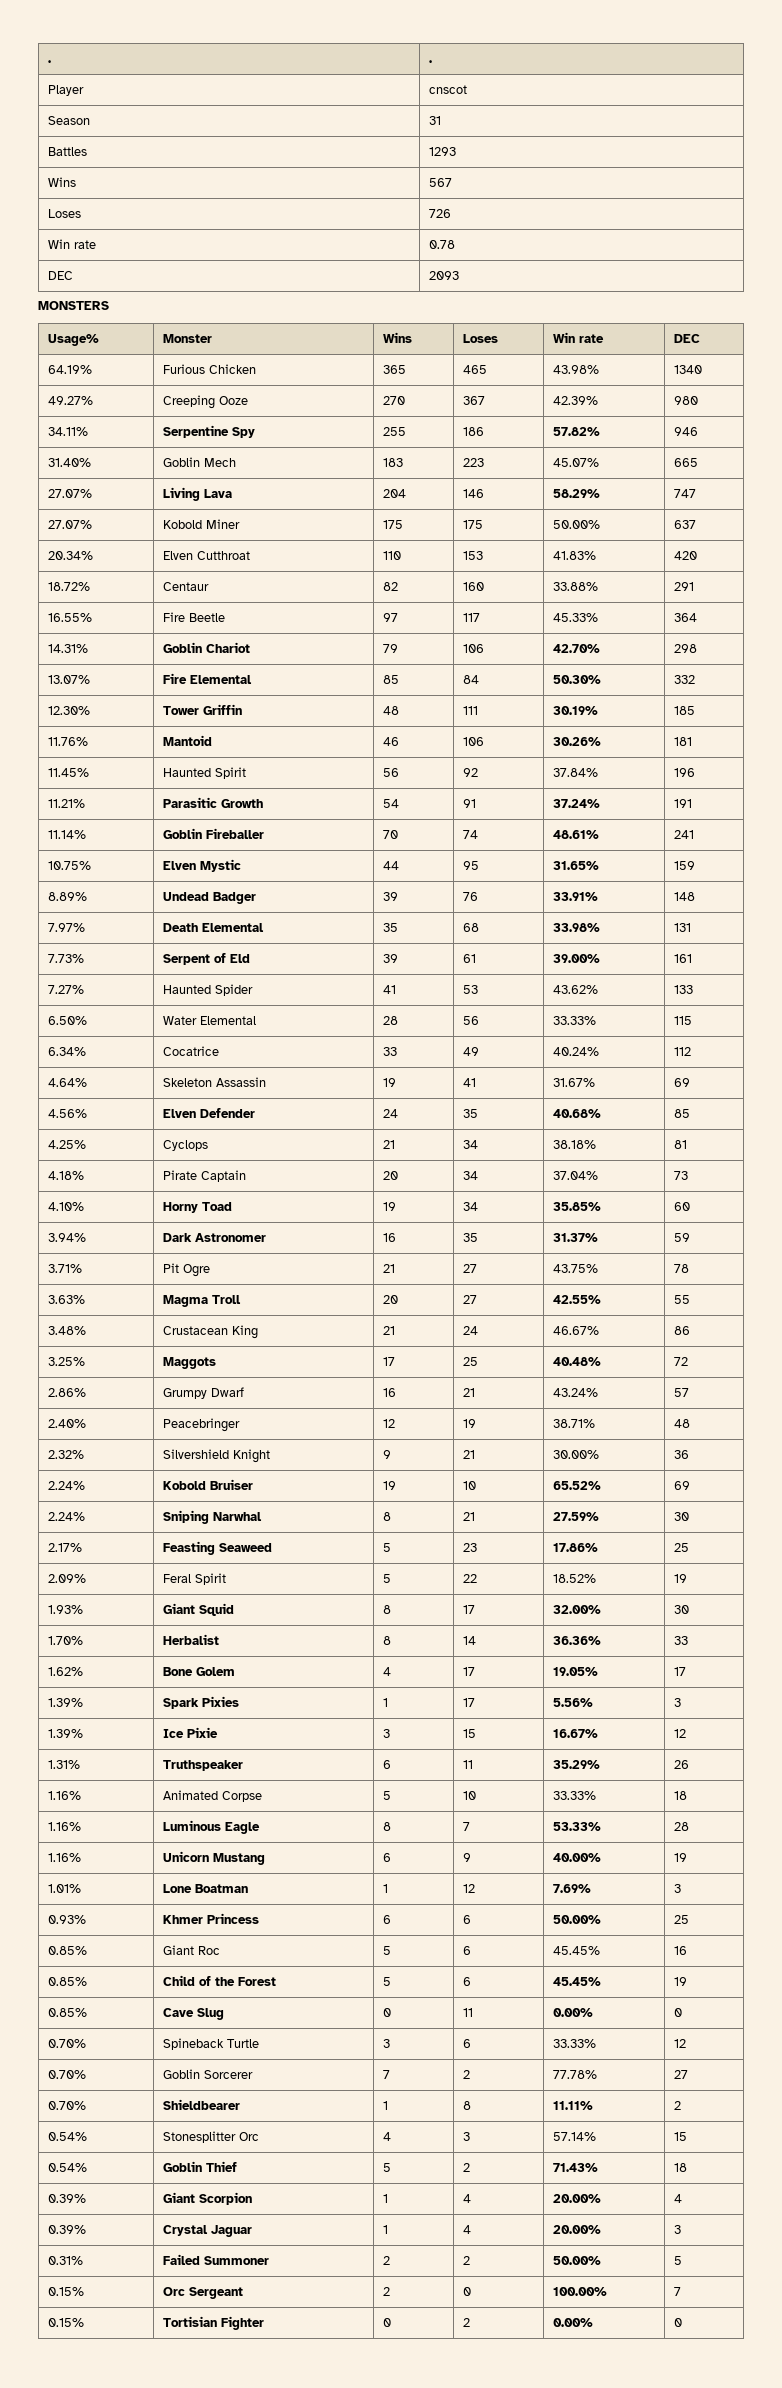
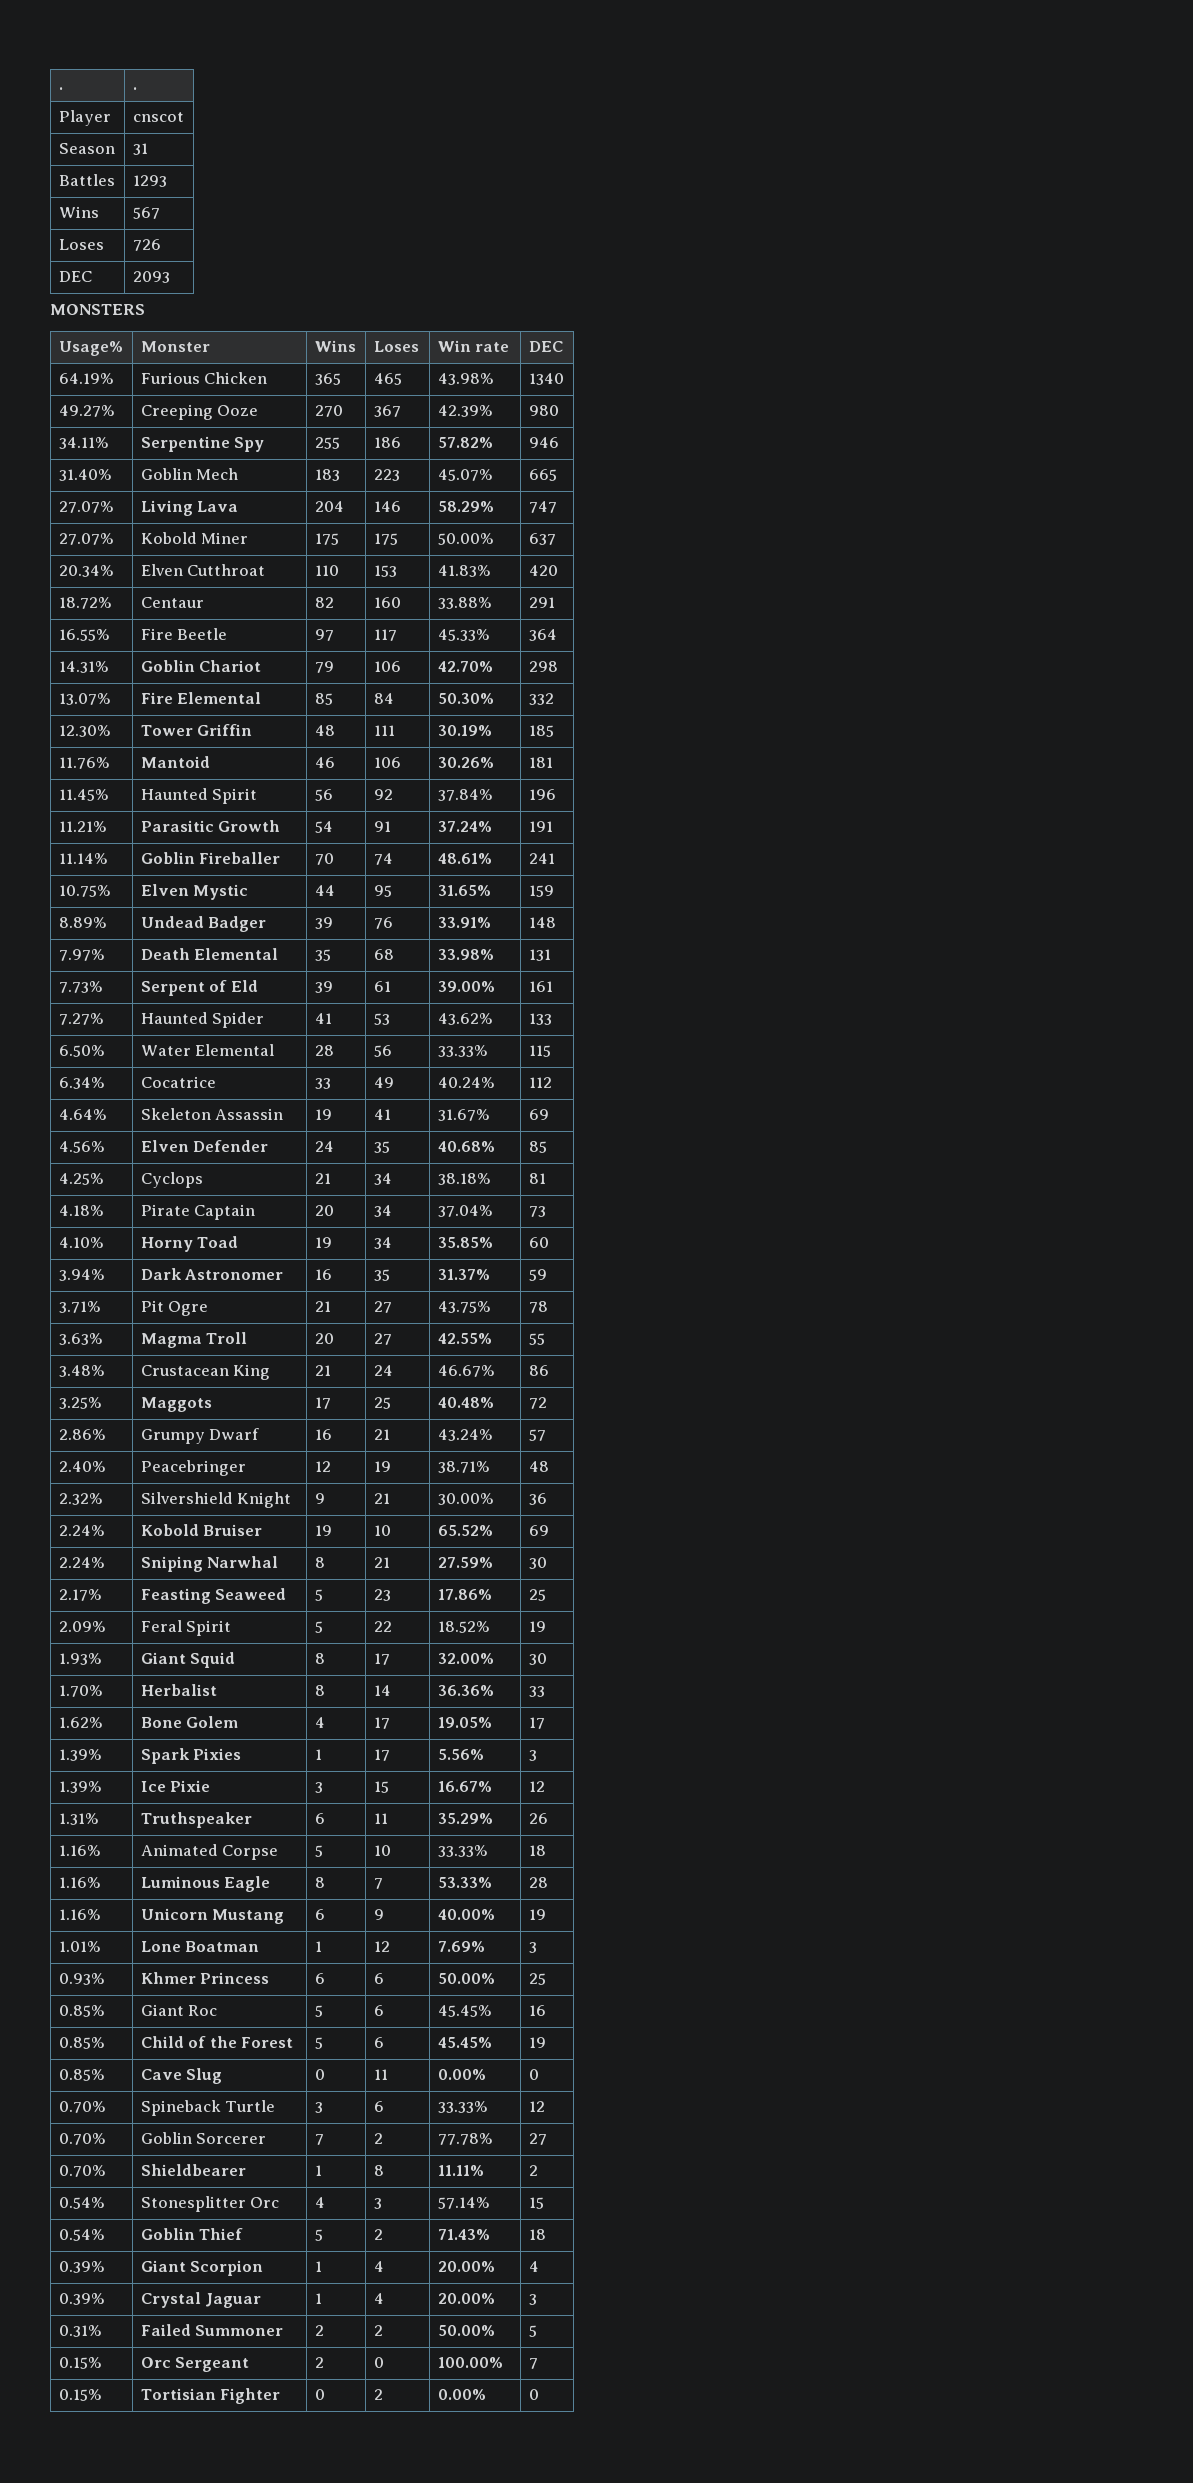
- Win rate | 0.78

